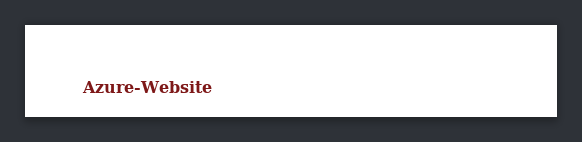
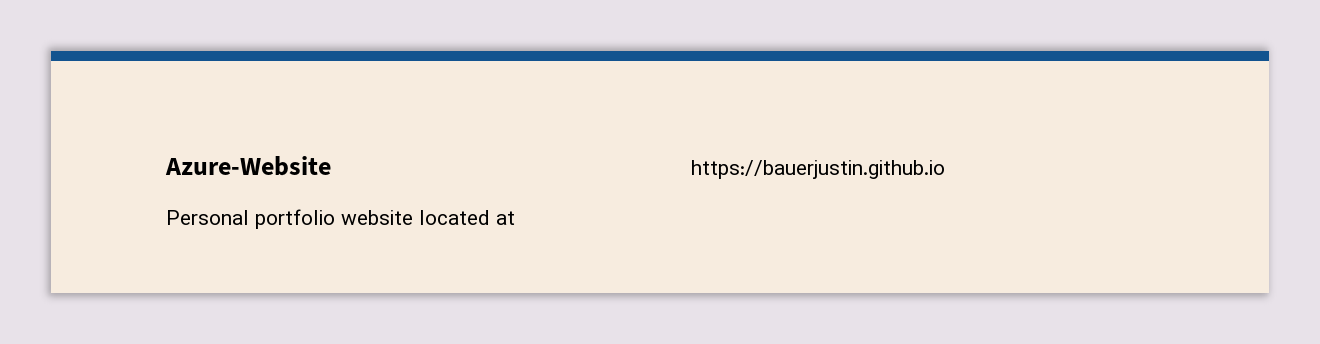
+ Personal portfolio website located at https://bauerjustin.github.io

